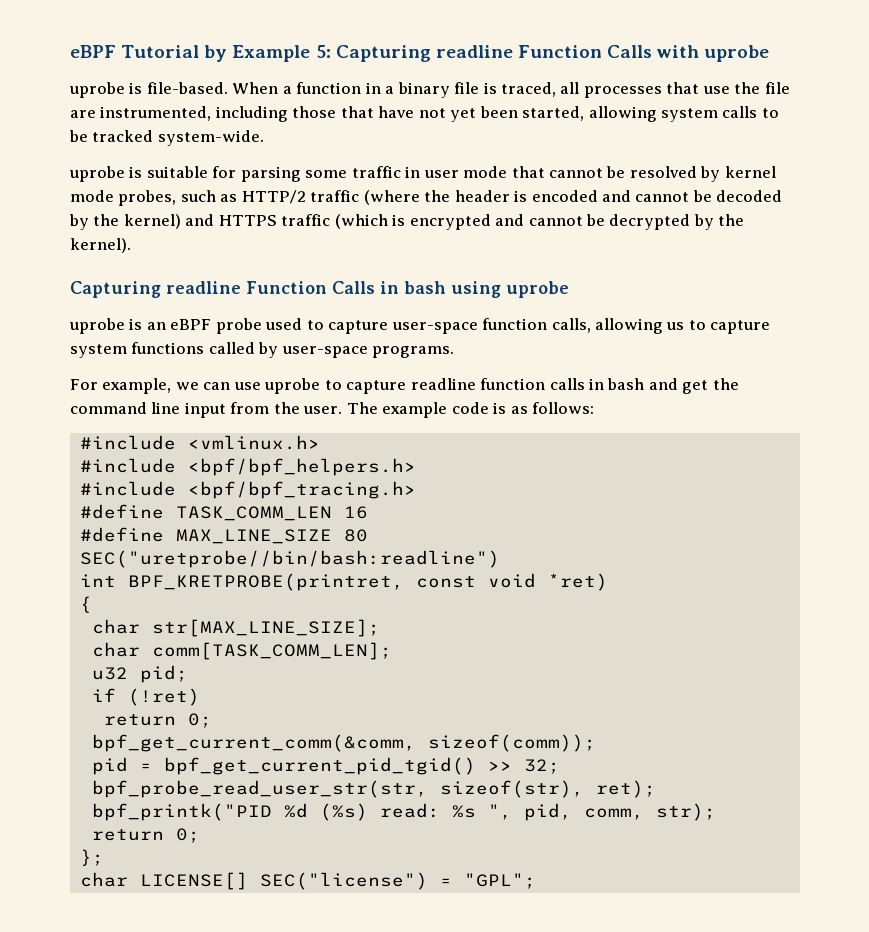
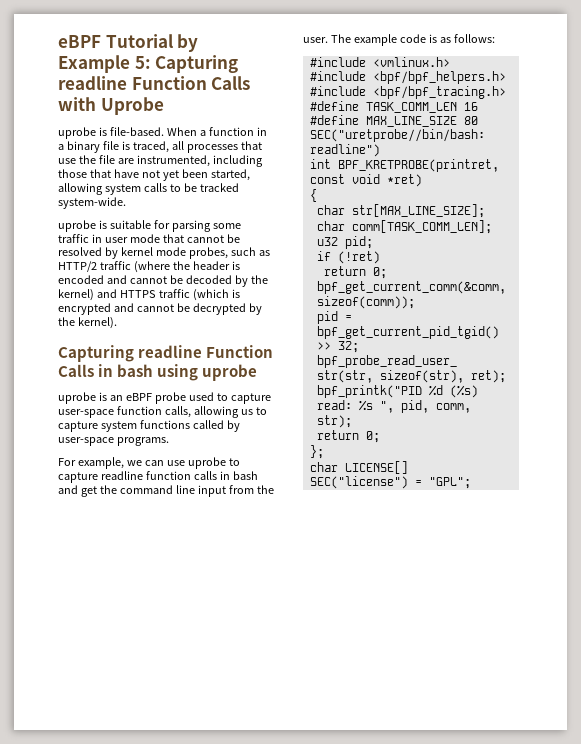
- eBPF Tutorial by Example 5: Capturing readline Function Calls with uprobe
+ eBPF Tutorial by Example 5: Capturing readline Function Calls with Uprobe

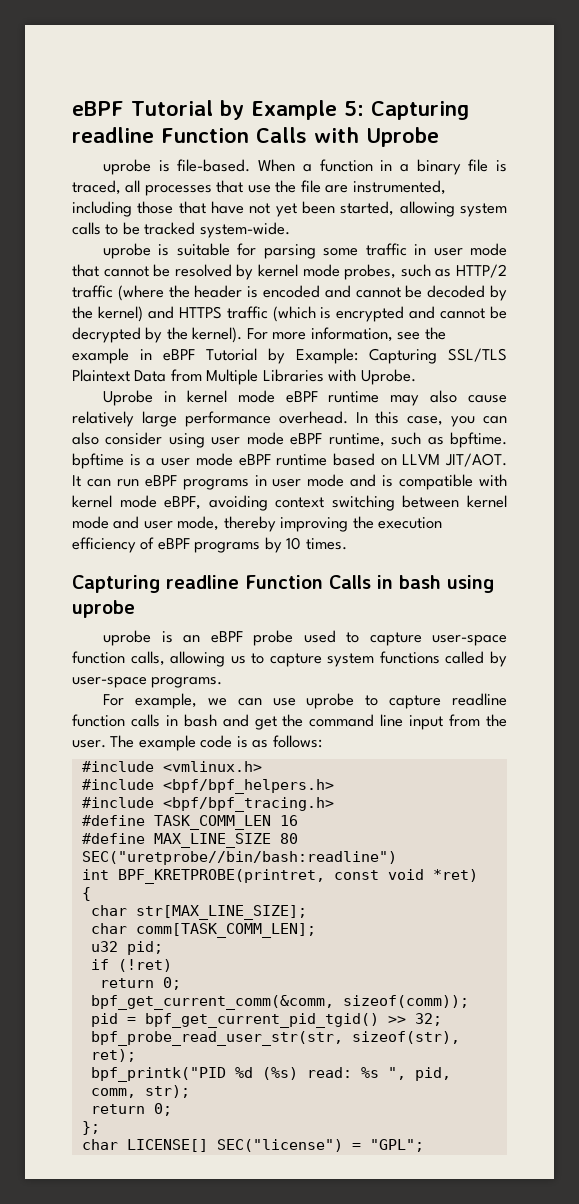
+ For more information, see the example in eBPF Tutorial by Example: Capturing SSL/TLS Plaintext Data from Multiple Libraries with Uprobe.
+ Uprobe in kernel mode eBPF runtime may also cause relatively large performance overhead. In this case, you can also consider using user mode eBPF runtime, such as bpftime. bpftime is a user mode eBPF runtime based on LLVM JIT/AOT. It can run eBPF programs in user mode and is compatible with kernel mode eBPF, avoiding context switching between kernel mode and user mode, thereby improving the execution efficiency of eBPF programs by 10 times.

